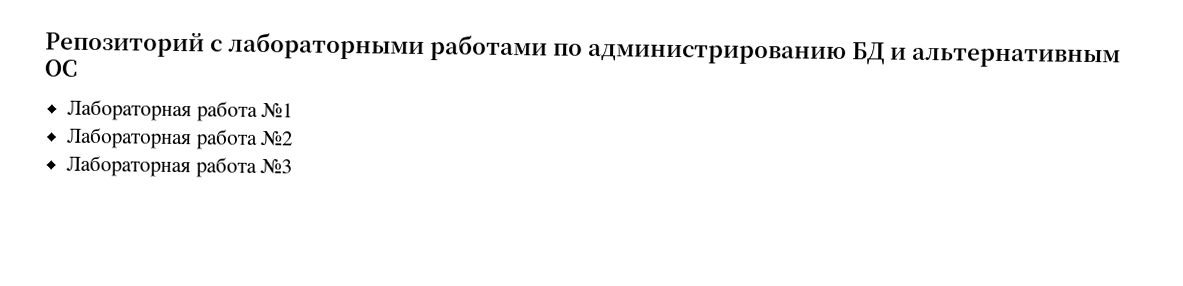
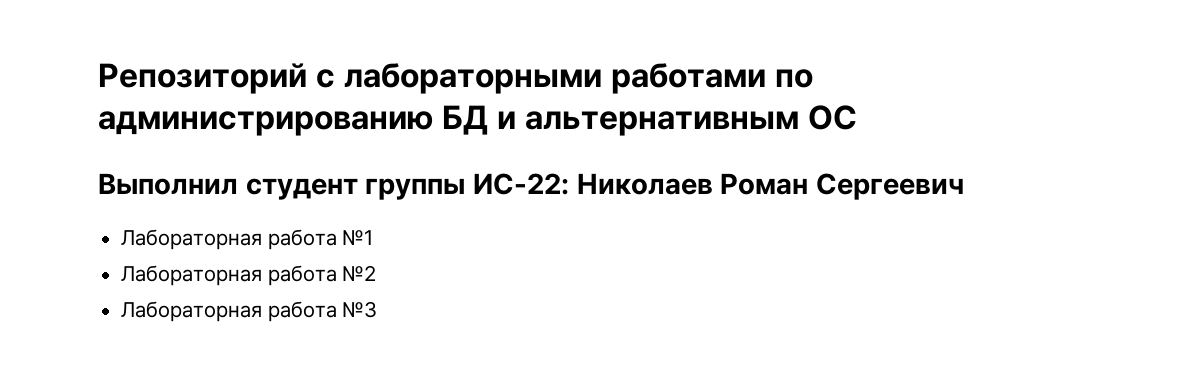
+ Выполнил студент группы ИС-22: Николаев Роман Сергеевич

